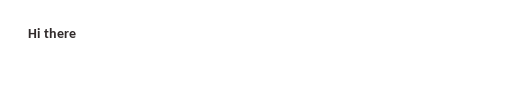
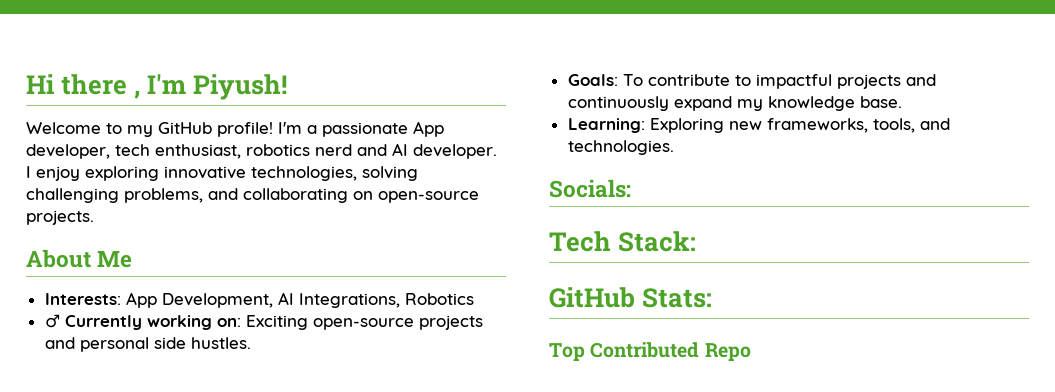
- Hi there
+ Hi there , I'm Piyush!
+ Welcome to my GitHub profile! I'm a passionate App developer, tech enthusiast, robotics nerd and AI developer. I enjoy exploring innovative technologies, solving challenging problems, and collaborating on open-source projects.
+ About Me
+ Interests: App Development, AI Integrations, Robotics
+ ♂ Currently working on: Exciting open-source projects and personal side hustles.
+ Goals: To contribute to impactful projects and continuously expand my knowledge base.
+ Learning: Exploring new frameworks, tools, and technologies.
+ Socials:
+ Tech Stack:
+ GitHub Stats:
+ Top Contributed Repo

